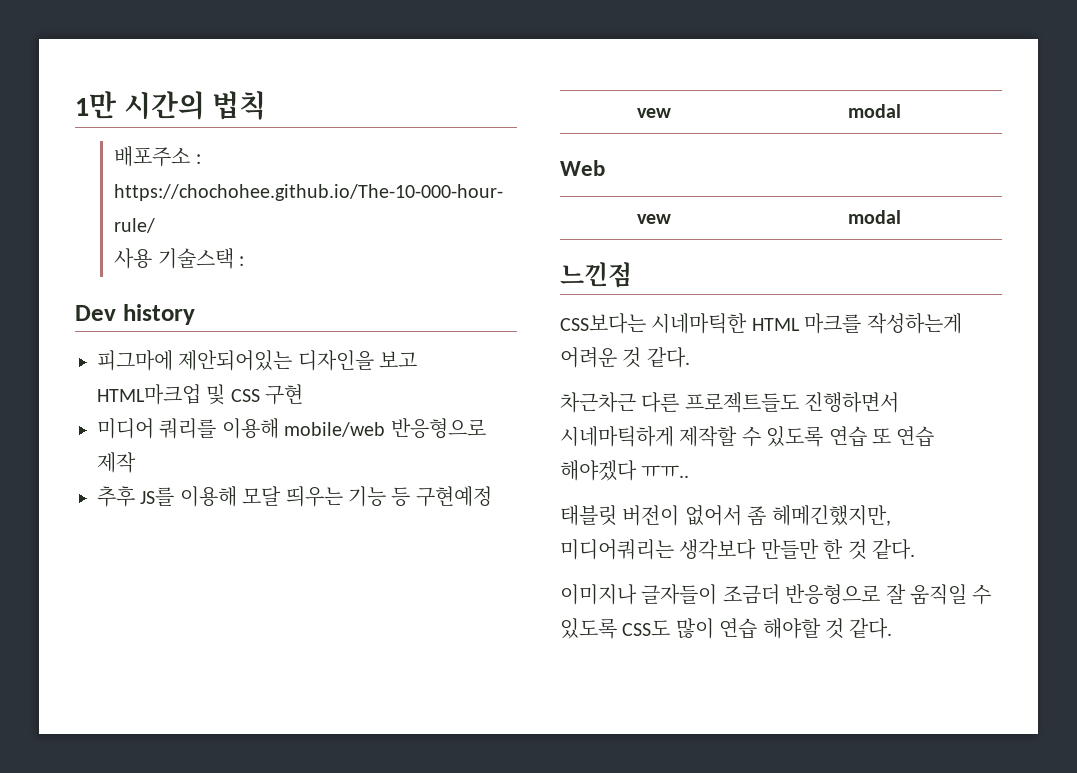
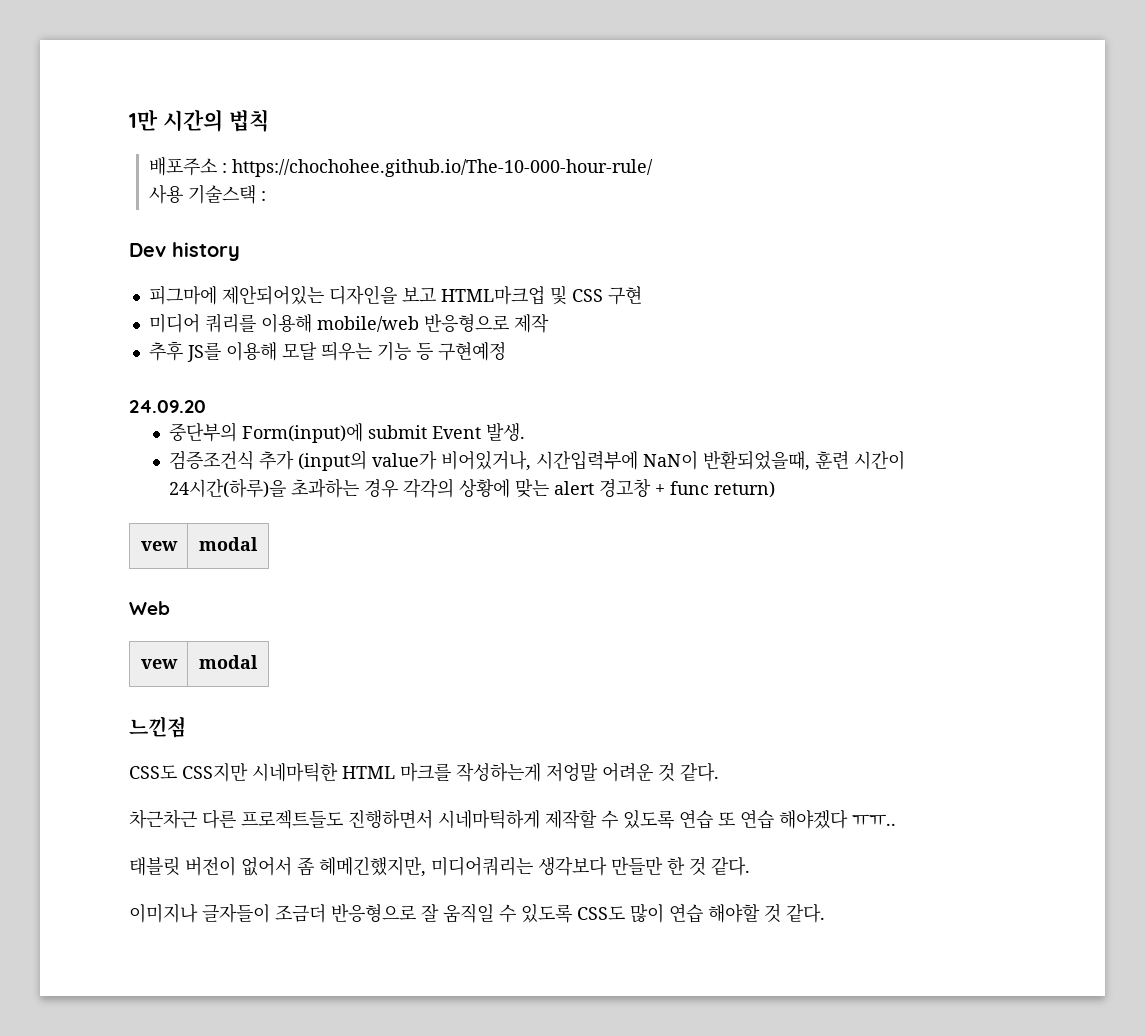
+ 24.09.20
+ 중단부의 Form(input)에 submit Event 발생.
+ 검증조건식 추가 (input의 value가 비어있거나, 시간입력부에 NaN이 반환되었을때, 훈련 시간이 24시간(하루)을 초과하는 경우 각각의 상황에 맞는 alert 경고창 + func return)
- CSS보다는 시네마틱한 HTML 마크를 작성하는게 어려운 것 같다.
+ CSS도 CSS지만 시네마틱한 HTML 마크를 작성하는게 저엉말 어려운 것 같다.

